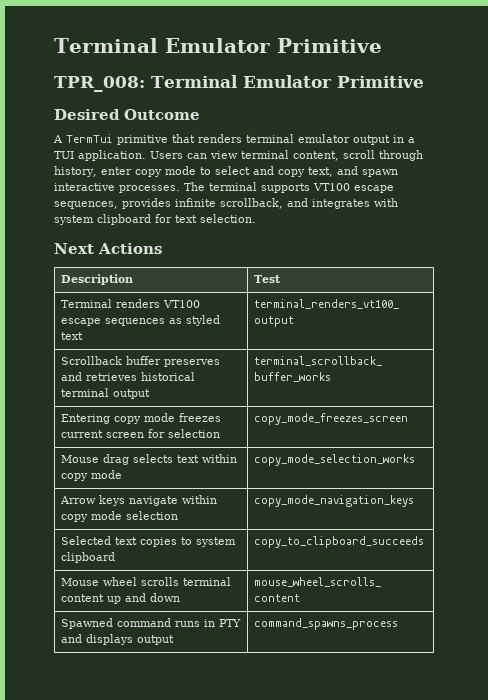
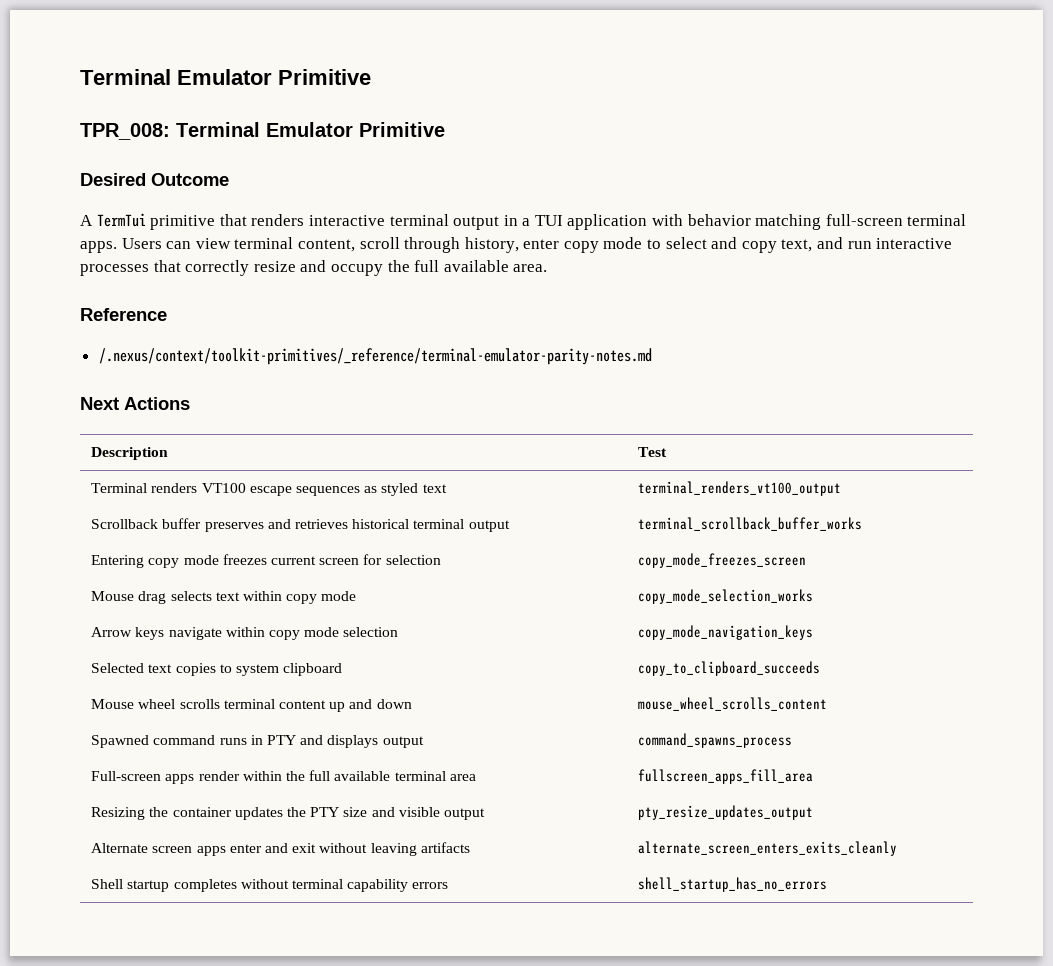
- A TermTui primitive that renders terminal emulator output in a TUI application.
+ A TermTui primitive that renders interactive terminal output in a TUI application with behavior matching full-screen terminal apps.
- Users can view terminal content, scroll through history, enter copy mode to select and copy text, and spawn interactive processes. The terminal supports VT100 escape sequences, provides infinite scrollback, and integrates with system clipboard for text selection.
+ Users can view terminal content, scroll through history, enter copy mode to select and copy text, and run interactive processes that correctly resize and occupy the full available area.
+ Reference
+ /.nexus/context/toolkit-primitives/_reference/terminal-emulator-parity-notes.md
+ Full-screen apps render within the full available terminal area | fullscreen_apps_fill_area
+ Resizing the container updates the PTY size and visible output | pty_resize_updates_output
+ Alternate screen apps enter and exit without leaving artifacts | alternate_screen_enters_exits_cleanly
+ Shell startup completes without terminal capability errors | shell_startup_has_no_errors

